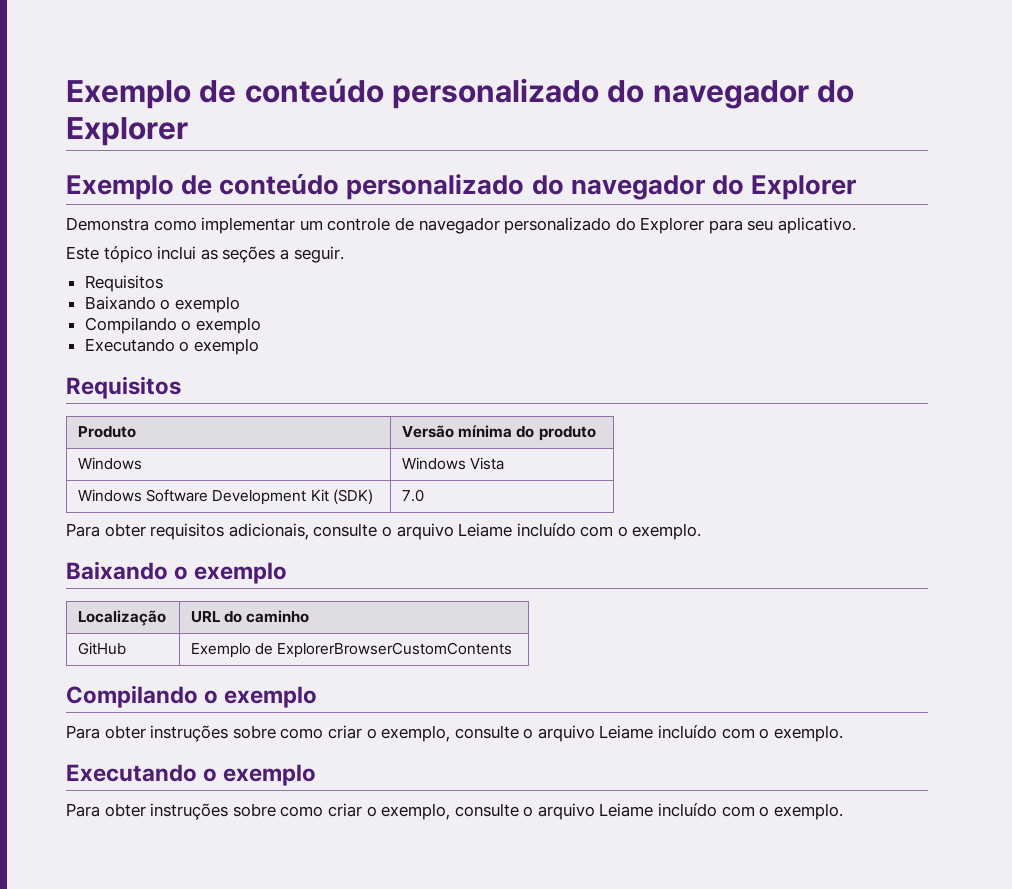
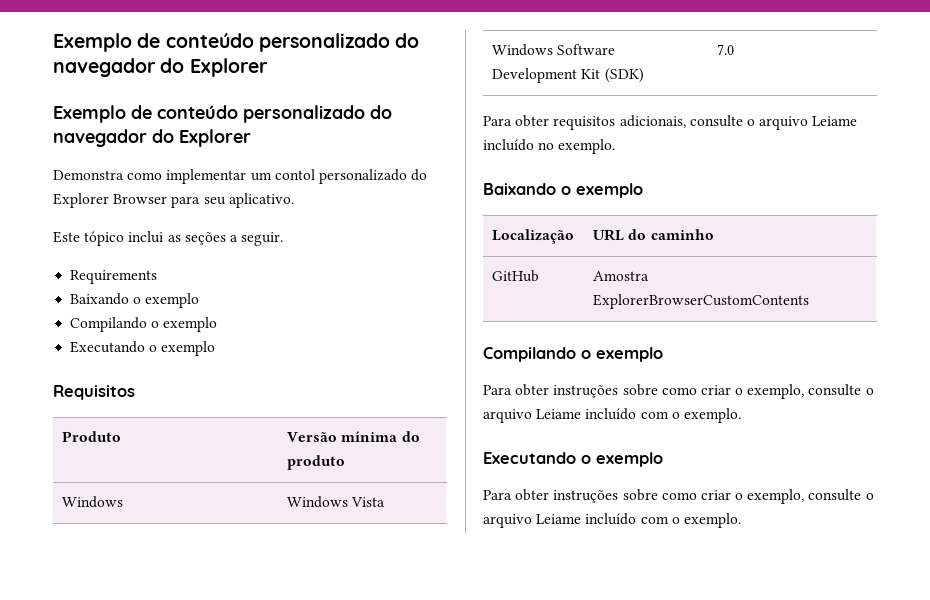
- Demonstra como implementar um controle de navegador personalizado do Explorer para seu aplicativo.
+ Demonstra como implementar um contol personalizado do Explorer Browser para seu aplicativo.
  Este tópico inclui as seções a seguir.
- Requisitos
+ Requirements
- Para obter requisitos adicionais, consulte o arquivo Leiame incluído com o exemplo.
+ Para obter requisitos adicionais, consulte o arquivo Leiame incluído no exemplo.
- GitHub | Exemplo de ExplorerBrowserCustomContents
+ GitHub | Amostra ExplorerBrowserCustomContents

